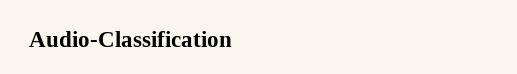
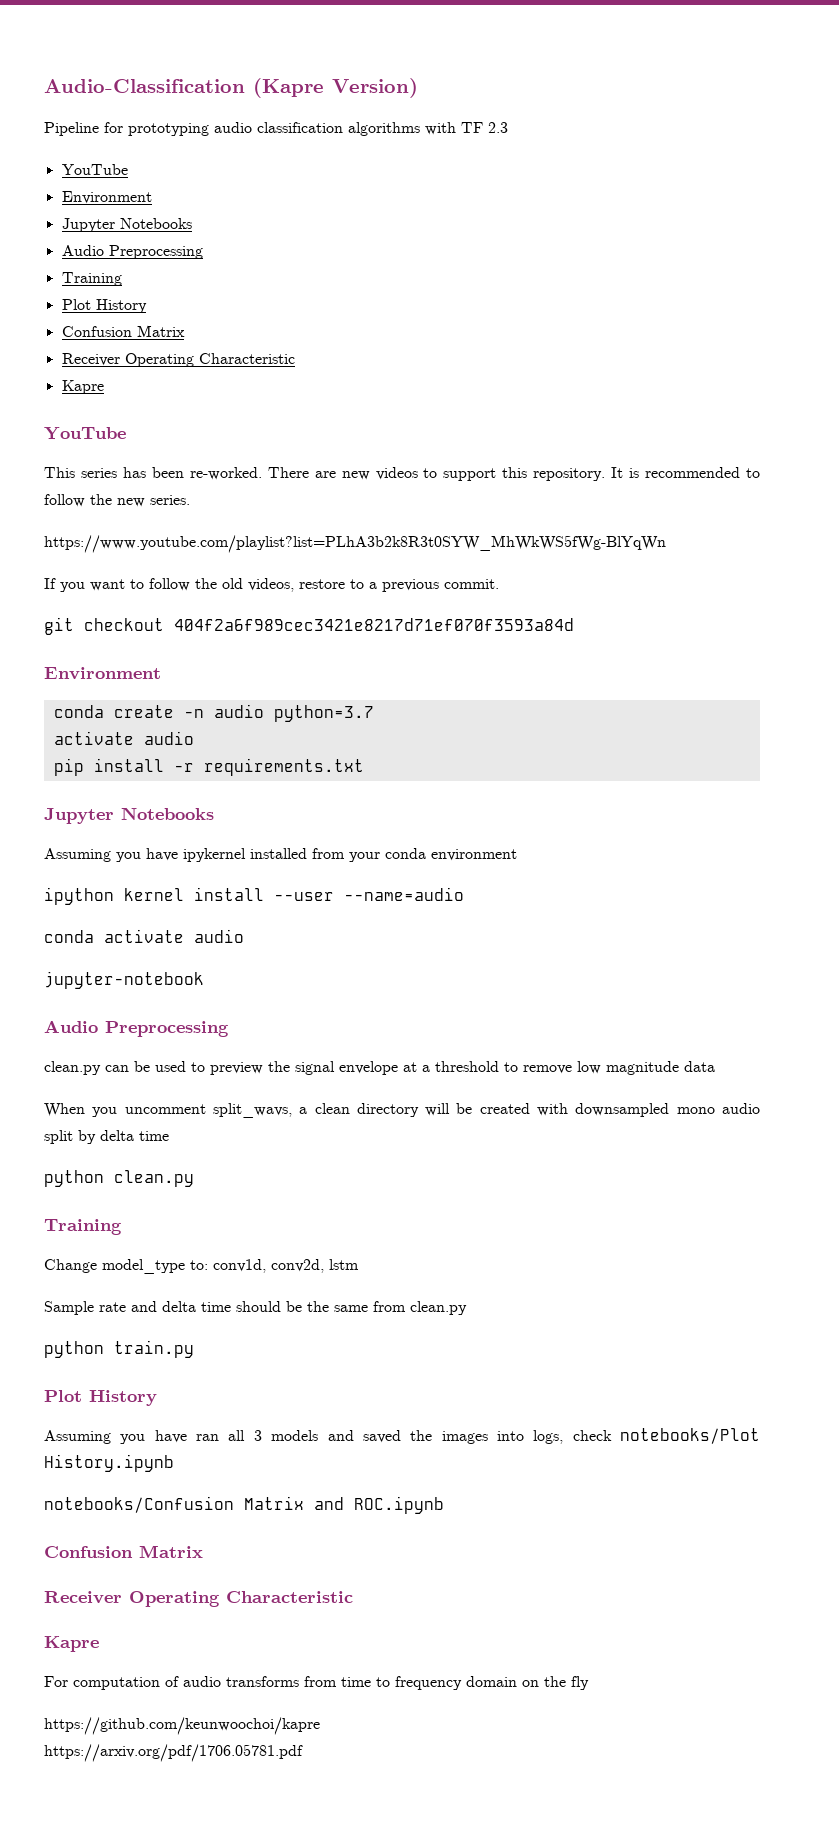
- Audio-Classification
+ Audio-Classification (Kapre Version)
+ Pipeline for prototyping audio classification algorithms with TF 2.3
+ YouTube
+ Environment
+ Jupyter Notebooks
+ Audio Preprocessing
+ Training
+ Plot History
+ Confusion Matrix
+ Receiver Operating Characteristic
+ Kapre
+ YouTube
+ This series has been re-worked. There are new videos to support this repository. It is recommended to follow the new series.
+ https://www.youtube.com/playlist?list=PLhA3b2k8R3t0SYW_MhWkWS5fWg-BlYqWn
+ If you want to follow the old videos, restore to a previous commit.
+ git checkout 404f2a6f989cec3421e8217d71ef070f3593a84d
+ Environment
+ conda create -n audio python=3.7
+ activate audio
+ pip install -r requirements.txt
+ Jupyter Notebooks
+ Assuming you have ipykernel installed from your conda environment
+ ipython kernel install --user --name=audio
+ conda activate audio
+ jupyter-notebook
+ Audio Preprocessing
+ clean.py can be used to preview the signal envelope at a threshold to remove low magnitude data
+ When you uncomment split_wavs, a clean directory will be created with downsampled mono audio split by delta time
+ python clean.py
+ Training
+ Change model_type to: conv1d, conv2d, lstm
+ Sample rate and delta time should be the same from clean.py
+ python train.py
+ Plot History
+ Assuming you have ran all 3 models and saved the images into logs, check notebooks/Plot History.ipynb
+ notebooks/Confusion Matrix and ROC.ipynb
+ Confusion Matrix
+ Receiver Operating Characteristic
+ Kapre
+ For computation of audio transforms from time to frequency domain on the fly
+ https://github.com/keunwoochoi/kapre
+ https://arxiv.org/pdf/1706.05781.pdf

